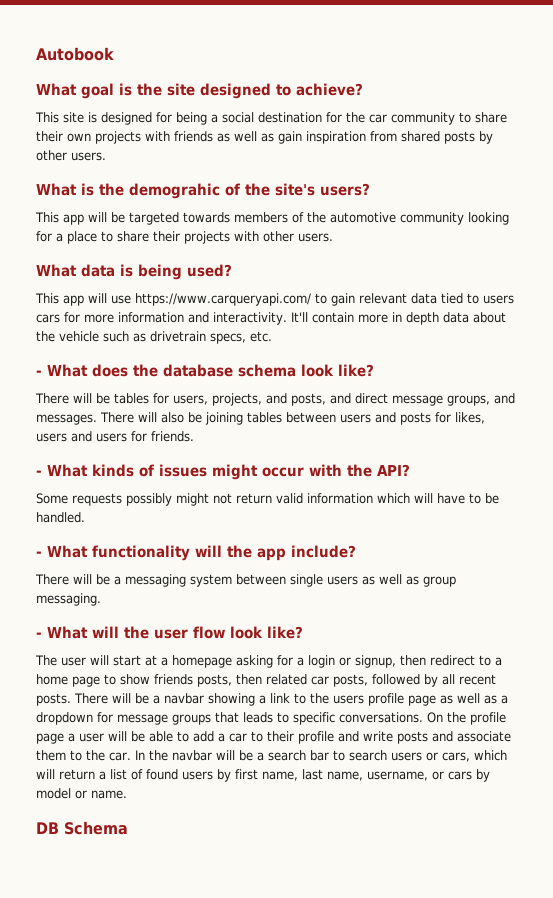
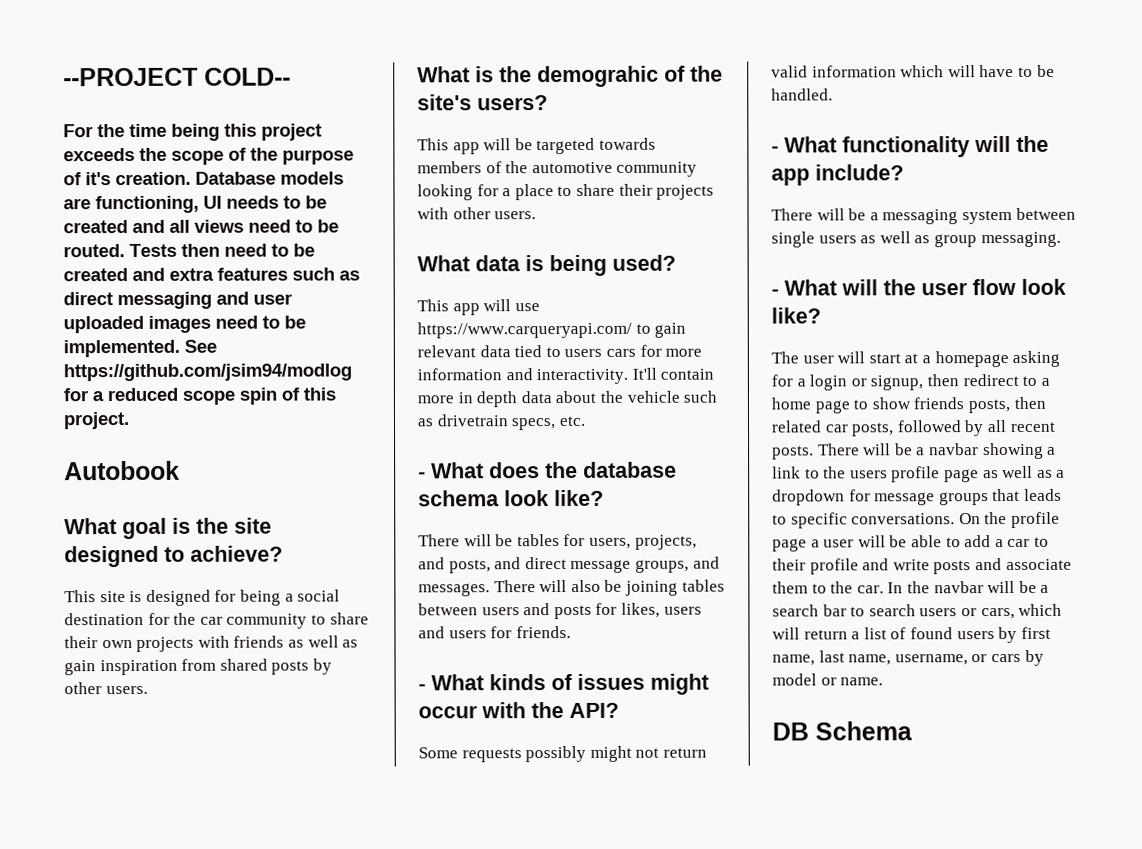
+ --PROJECT COLD--
+ For the time being this project exceeds the scope of the purpose of it's creation. Database models are functioning, UI needs to be created and all views need to be routed. Tests then need to be created and extra features such as direct messaging and user uploaded images need to be implemented. See https://github.com/jsim94/modlog for a reduced scope spin of this project.

